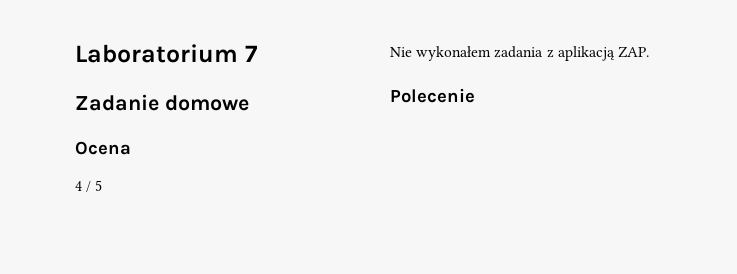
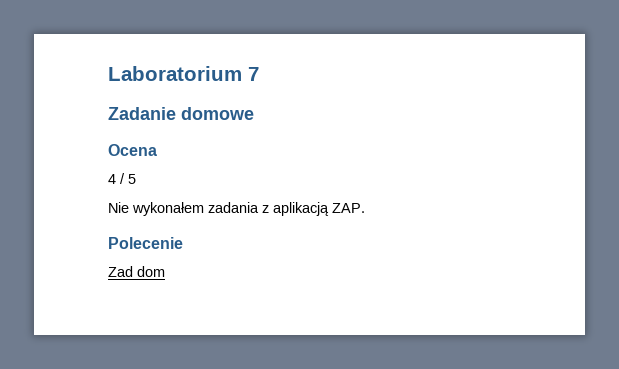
+ Zad dom

